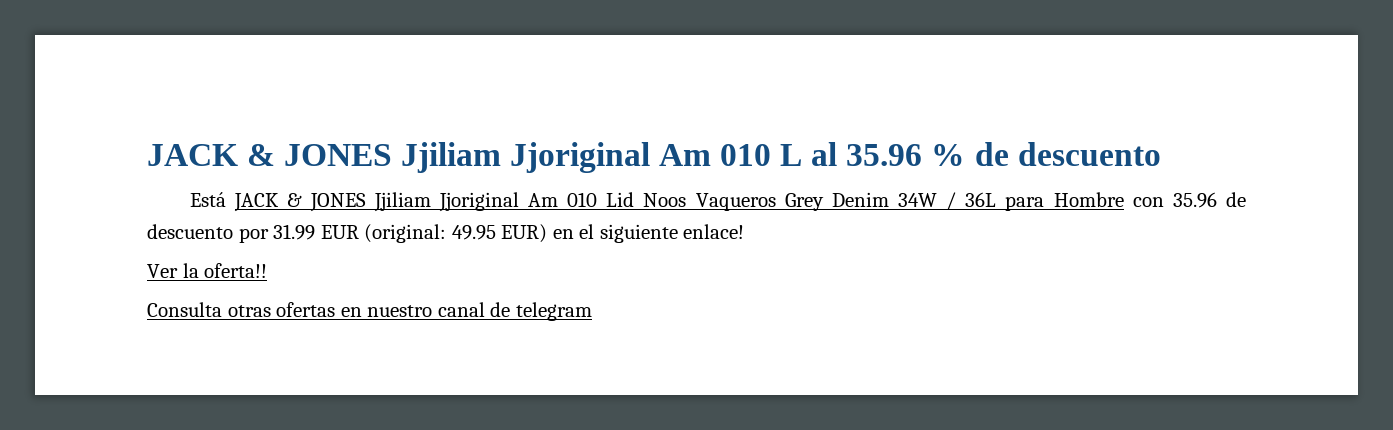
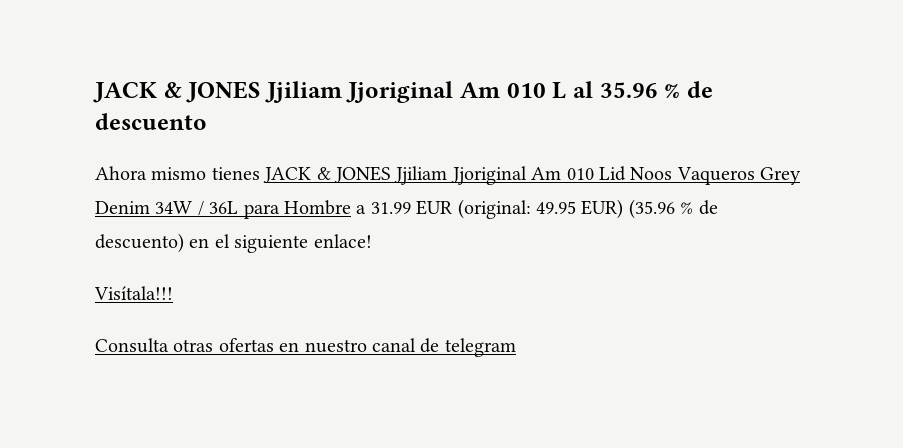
- Está JACK & JONES Jjiliam Jjoriginal Am 010 Lid Noos Vaqueros Grey Denim 34W / 36L para Hombre con 35.96 de descuento por 31.99 EUR (original: 49.95 EUR) en el siguiente enlace!
+ Ahora mismo tienes JACK & JONES Jjiliam Jjoriginal Am 010 Lid Noos Vaqueros Grey Denim 34W / 36L para Hombre a 31.99 EUR (original: 49.95 EUR) (35.96 % de descuento) en el siguiente enlace!
- Ver la oferta!!
+ Visítala!!!

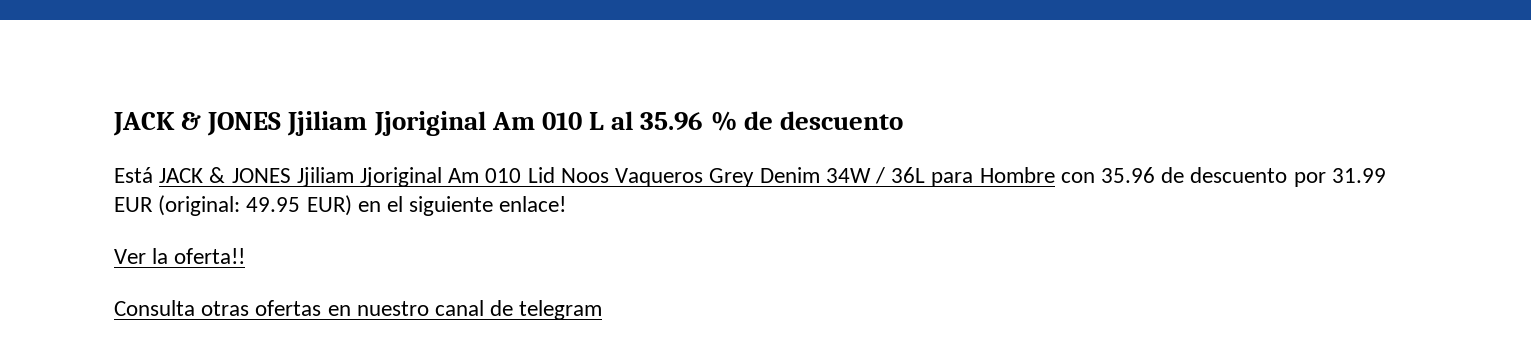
- Ahora mismo tienes JACK & JONES Jjiliam Jjoriginal Am 010 Lid Noos Vaqueros Grey Denim 34W / 36L para Hombre a 31.99 EUR (original: 49.95 EUR) (35.96 % de descuento) en el siguiente enlace!
+ Está JACK & JONES Jjiliam Jjoriginal Am 010 Lid Noos Vaqueros Grey Denim 34W / 36L para Hombre con 35.96 de descuento por 31.99 EUR (original: 49.95 EUR) en el siguiente enlace!
- Visítala!!!
+ Ver la oferta!!

